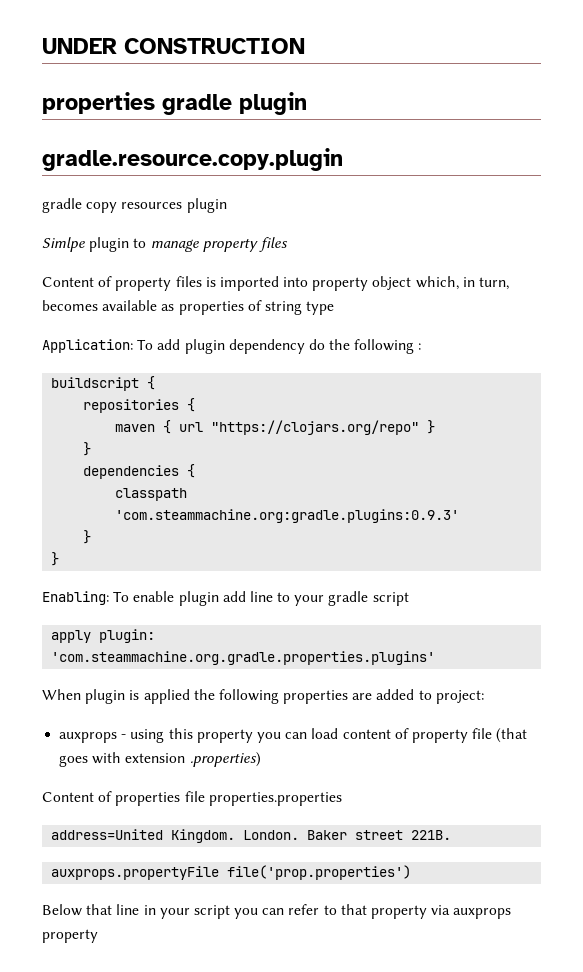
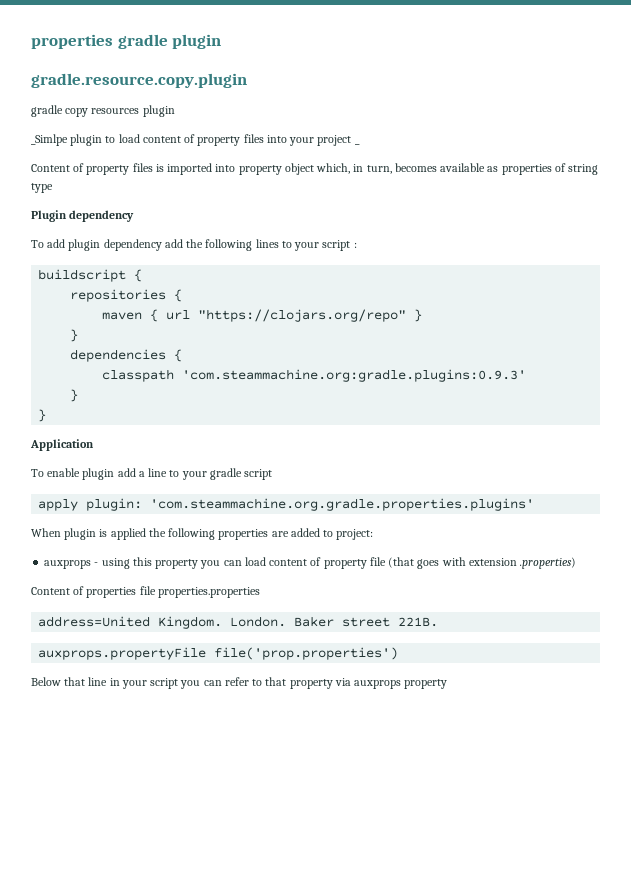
- UNDER CONSTRUCTION
- Simlpe plugin to manage property files
+ _Simlpe plugin to load content of property files into your project _
- Application: To add plugin dependency do the following :
+ Plugin dependency
+ To add plugin dependency add the following lines to your script :
- Enabling: To enable plugin add line to your gradle script
+ Application
+ To enable plugin add a line to your gradle script

